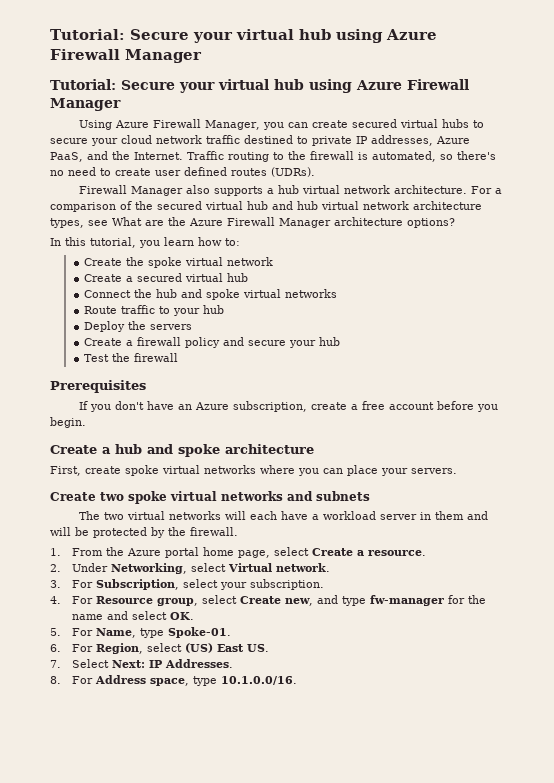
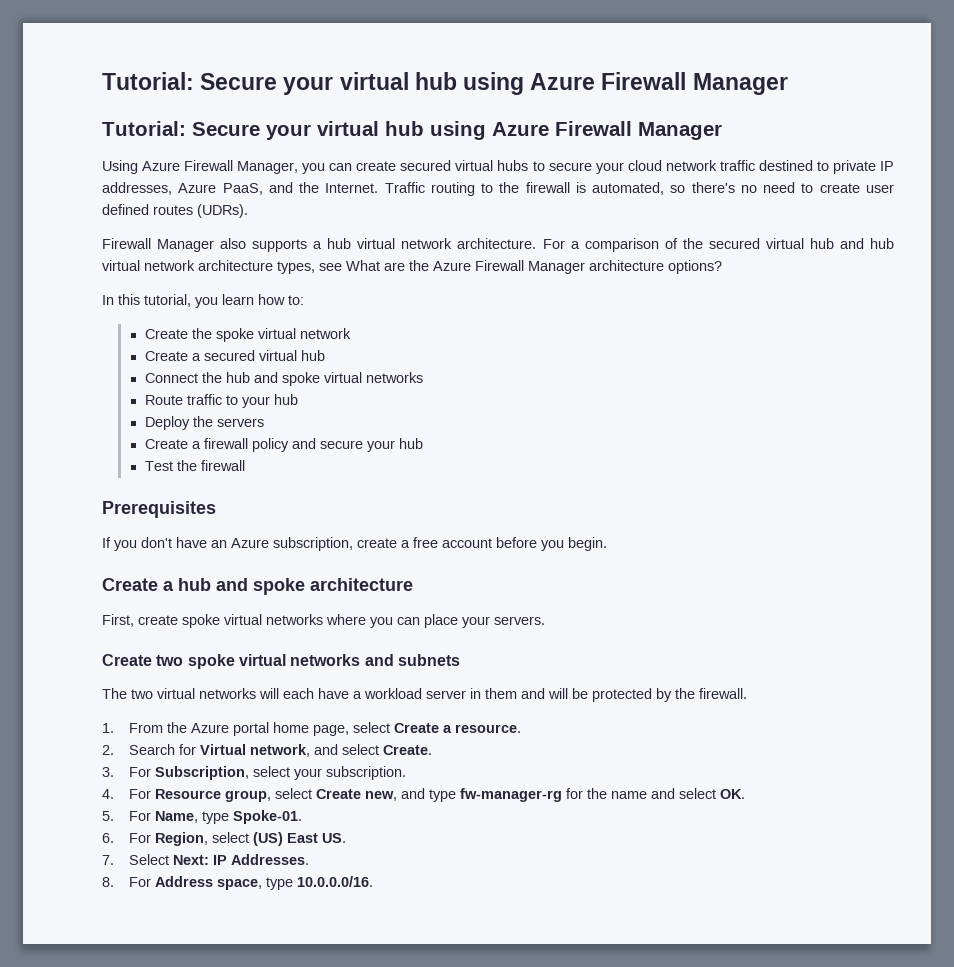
- 2. Under Networking, select Virtual network.
+ 2. Search for Virtual network, and select Create.
- 4. For Resource group, select Create new, and type fw-manager for the name and select OK.
+ 4. For Resource group, select Create new, and type fw-manager-rg for the name and select OK.
- 8. For Address space, type 10.1.0.0/16.
+ 8. For Address space, type 10.0.0.0/16.

